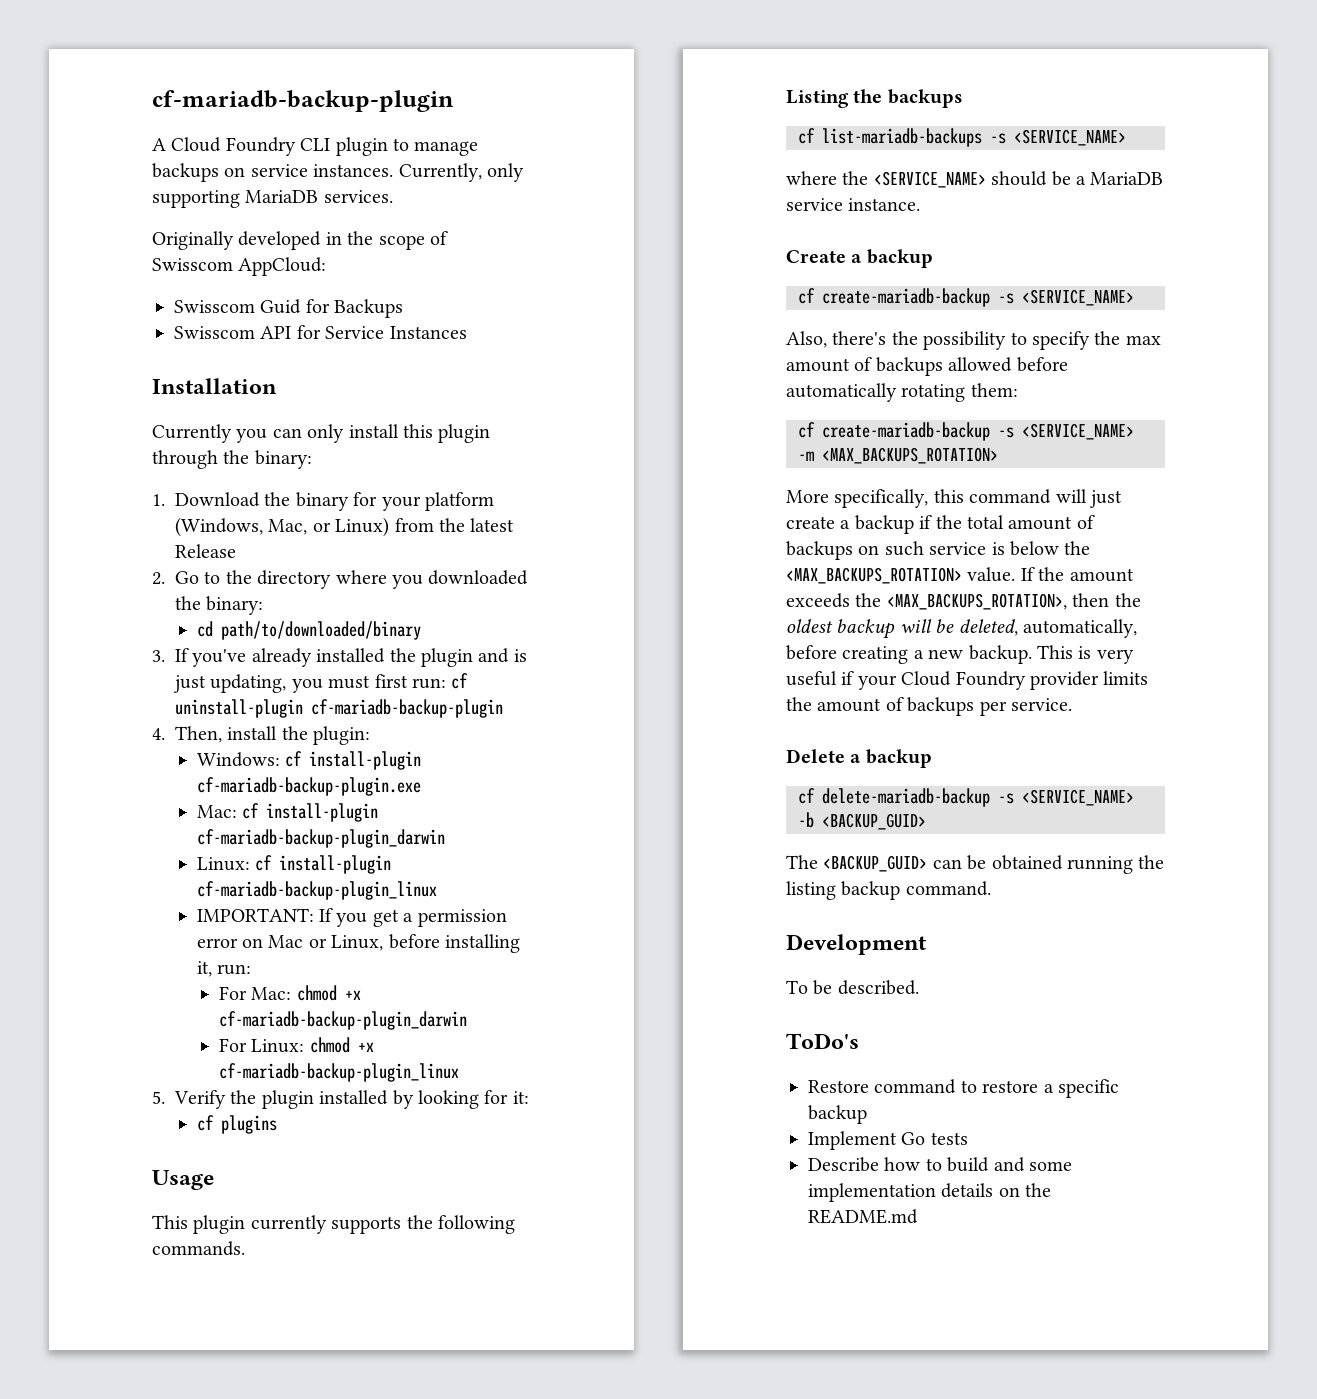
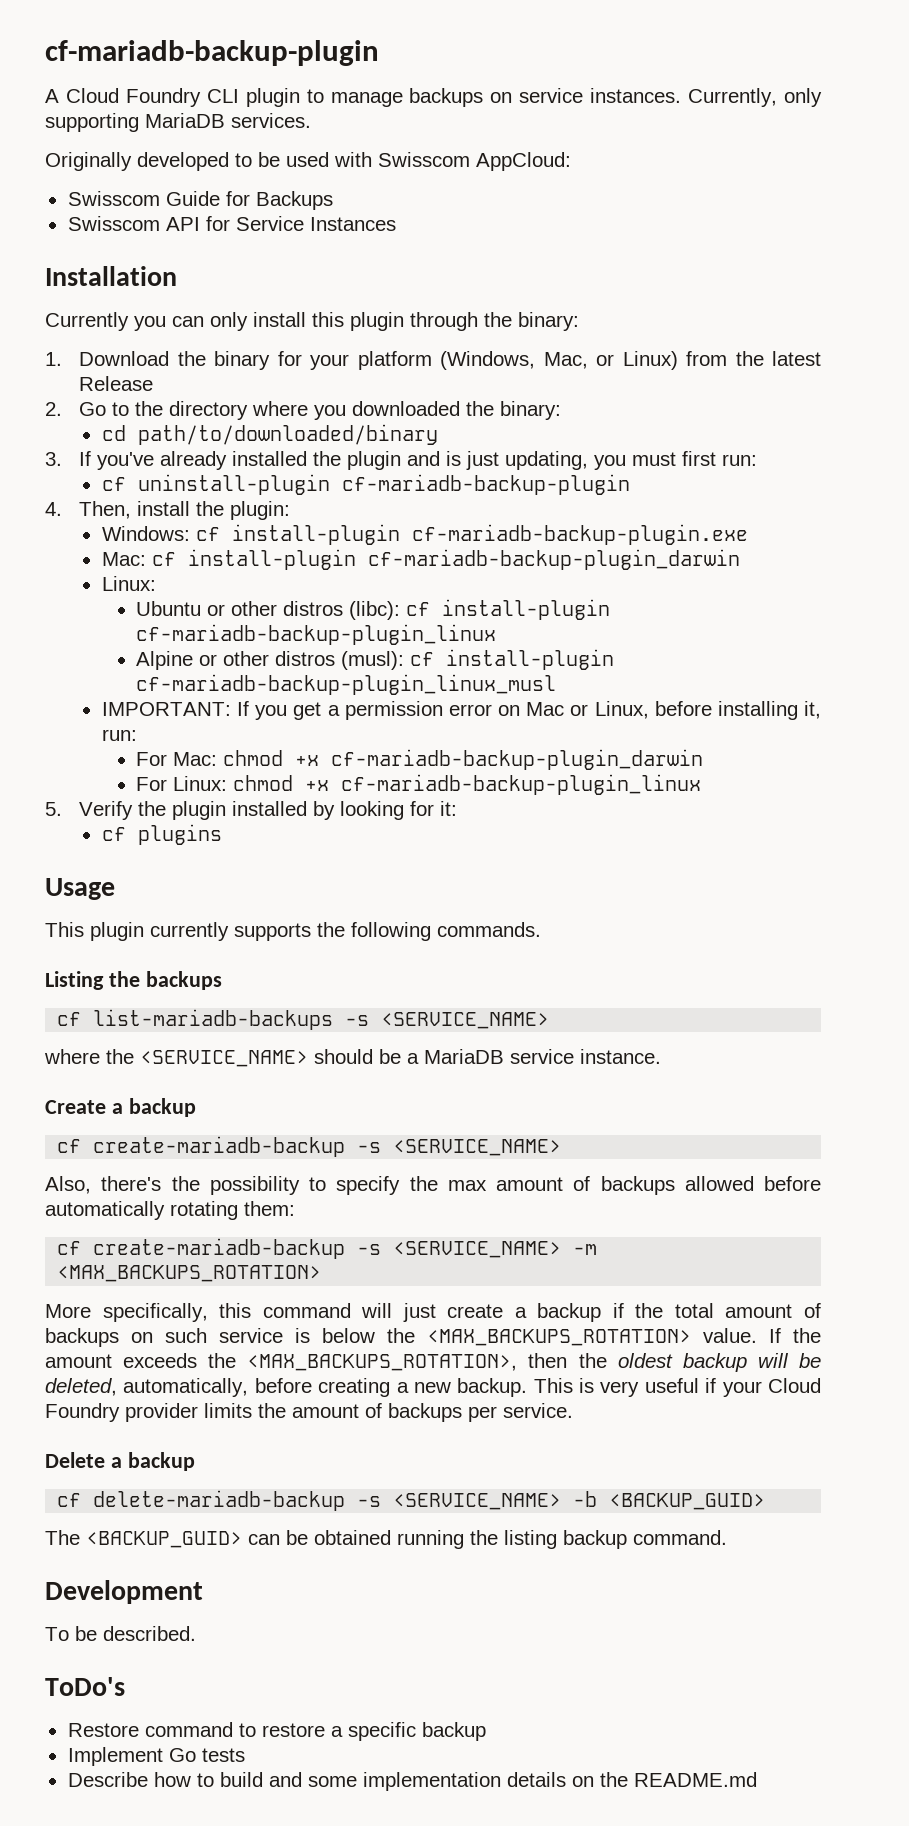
- Originally developed in the scope of Swisscom AppCloud:
+ Originally developed to be used with Swisscom AppCloud:
- Swisscom Guid for Backups
+ Swisscom Guide for Backups
- 3. If you've already installed the plugin and is just updating, you must first run: cf uninstall-plugin cf-mariadb-backup-plugin
+ 3. If you've already installed the plugin and is just updating, you must first run:
+ cf uninstall-plugin cf-mariadb-backup-plugin
  Mac: cf install-plugin cf-mariadb-backup-plugin_darwin
- Linux: cf install-plugin cf-mariadb-backup-plugin_linux
+ Linux:
+ Ubuntu or other distros (libc): cf install-plugin cf-mariadb-backup-plugin_linux
+ Alpine or other distros (musl): cf install-plugin cf-mariadb-backup-plugin_linux_musl

